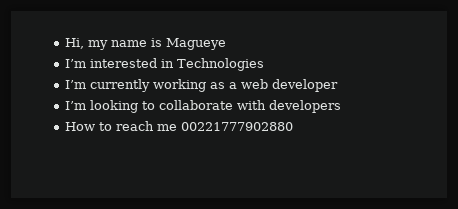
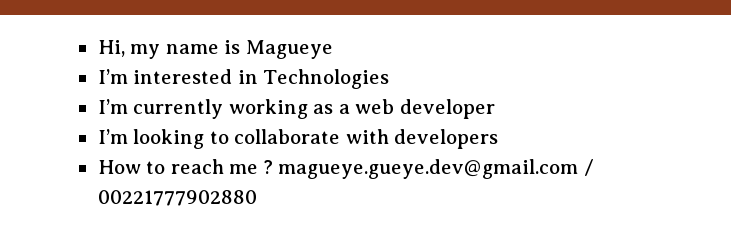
- How to reach me 00221777902880
+ How to reach me ? magueye.gueye.dev@gmail.com / 00221777902880

